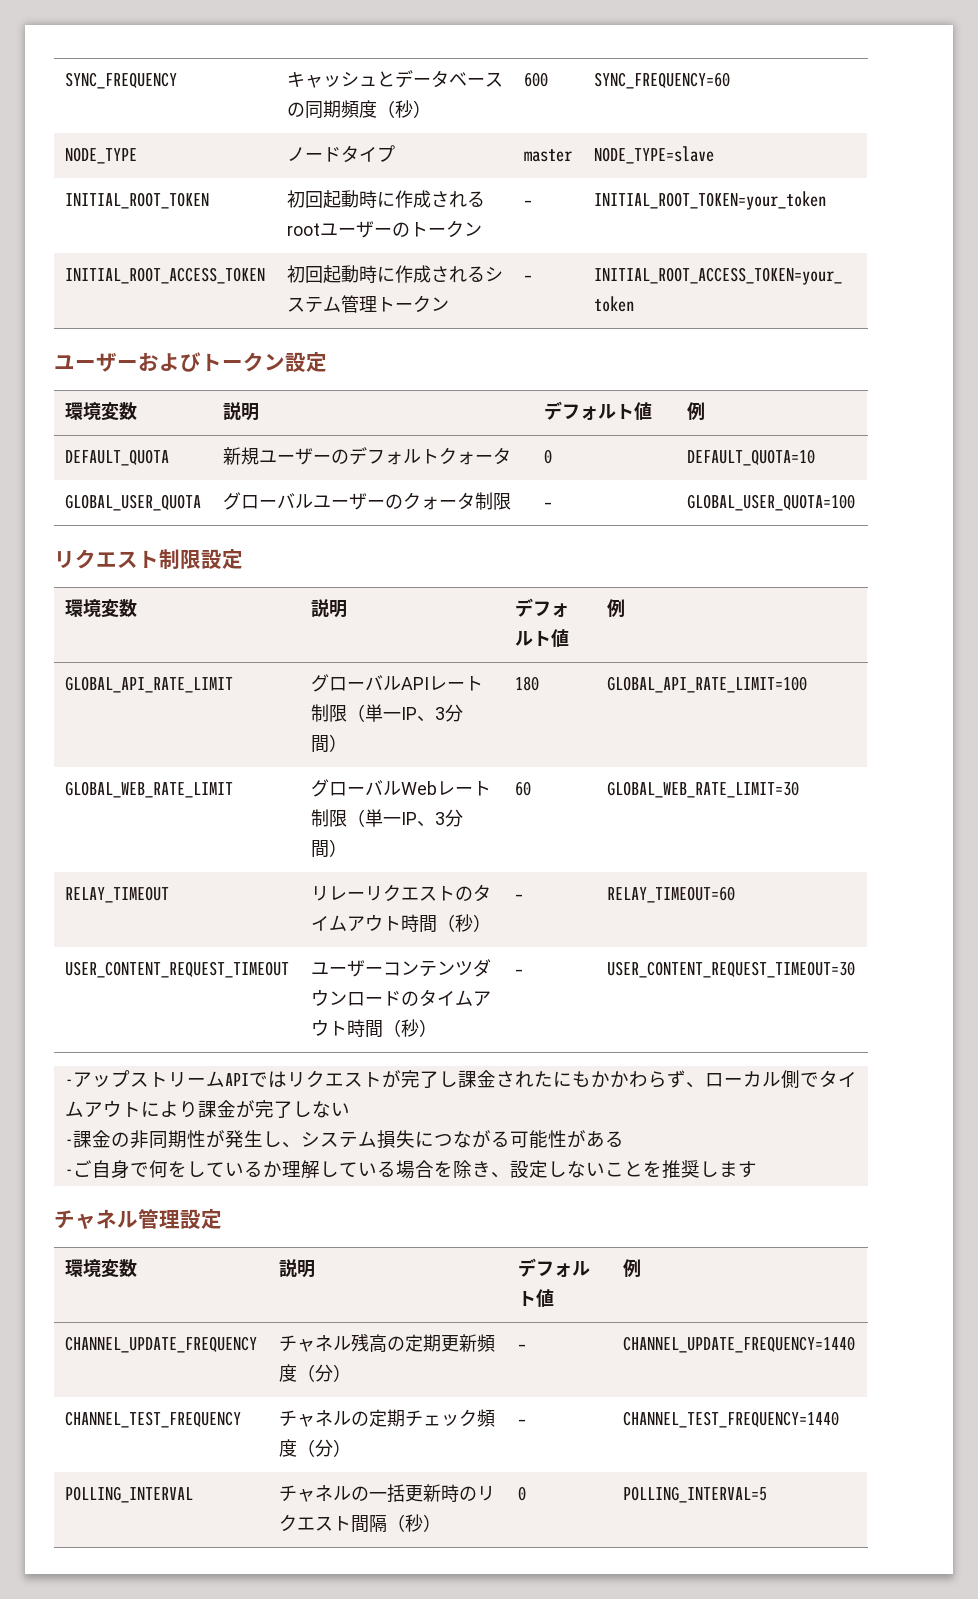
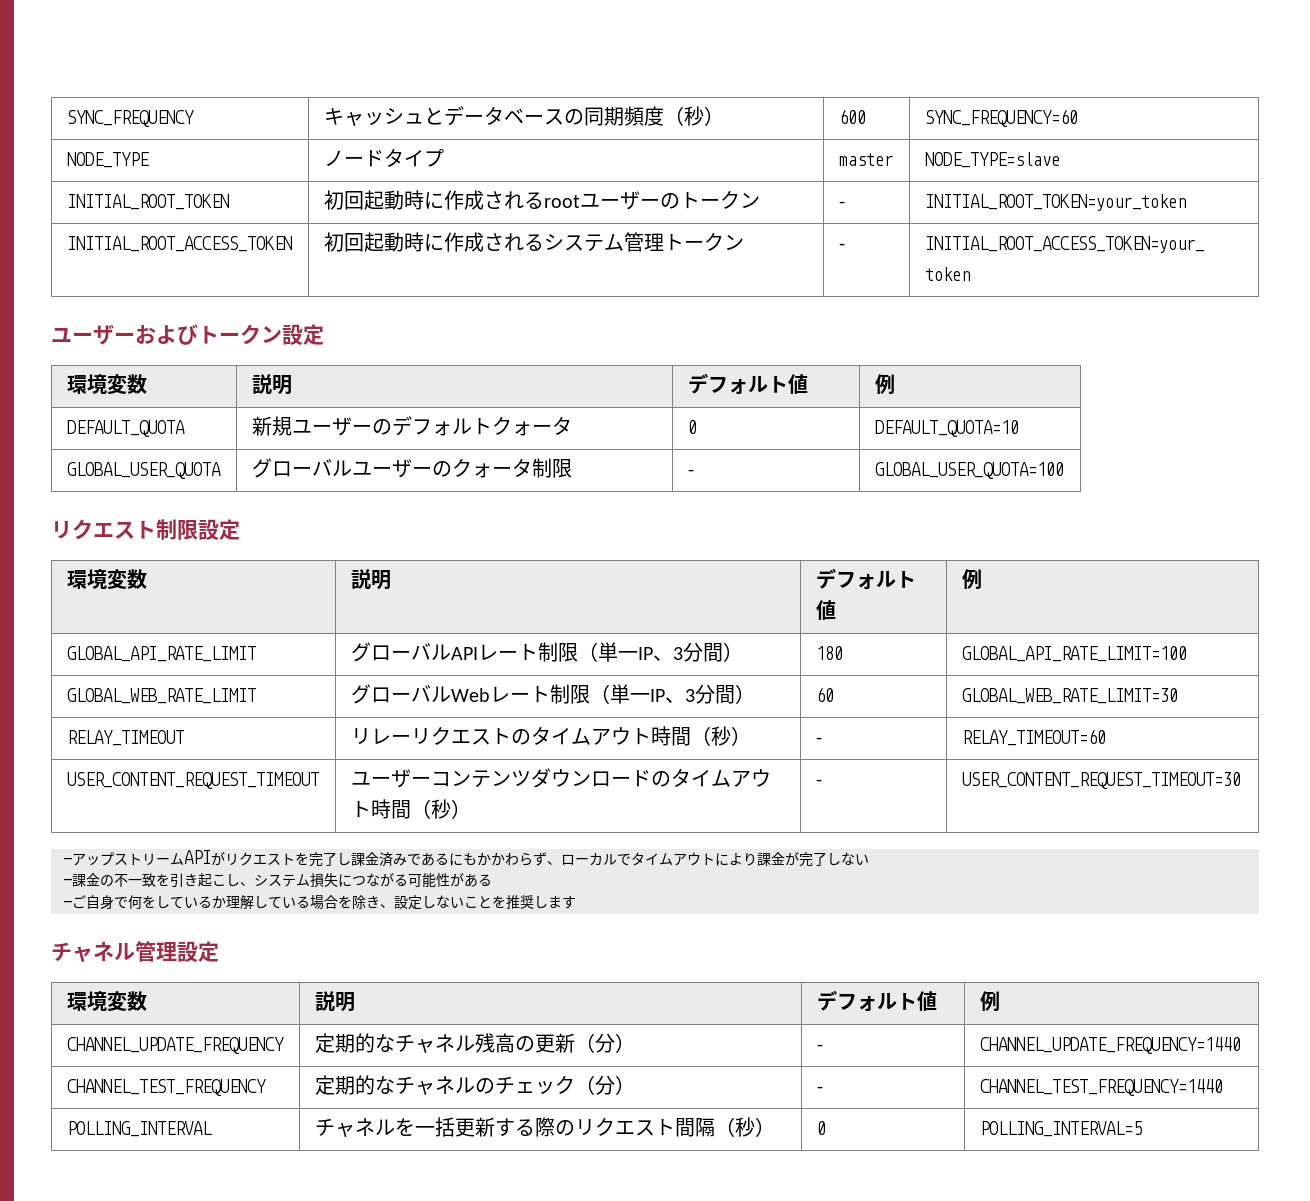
- -アップストリームAPIではリクエストが完了し課金されたにもかかわらず、ローカル側でタイムアウトにより課金が完了しない
+ -アップストリームAPIがリクエストを完了し課金済みであるにもかかわらず、ローカルでタイムアウトにより課金が完了しない
- -課金の非同期性が発生し、システム損失につながる可能性がある
+ -課金の不一致を引き起こし、システム損失につながる可能性がある
- CHANNEL_UPDATE_FREQUENCY | チャネル残高の定期更新頻度（分） | - | CHANNEL_UPDATE_FREQUENCY=1440
+ CHANNEL_UPDATE_FREQUENCY | 定期的なチャネル残高の更新（分） | - | CHANNEL_UPDATE_FREQUENCY=1440
- CHANNEL_TEST_FREQUENCY | チャネルの定期チェック頻度（分） | - | CHANNEL_TEST_FREQUENCY=1440
+ CHANNEL_TEST_FREQUENCY | 定期的なチャネルのチェック（分） | - | CHANNEL_TEST_FREQUENCY=1440
- POLLING_INTERVAL | チャネルの一括更新時のリクエスト間隔（秒） | 0 | POLLING_INTERVAL=5
+ POLLING_INTERVAL | チャネルを一括更新する際のリクエスト間隔（秒） | 0 | POLLING_INTERVAL=5

